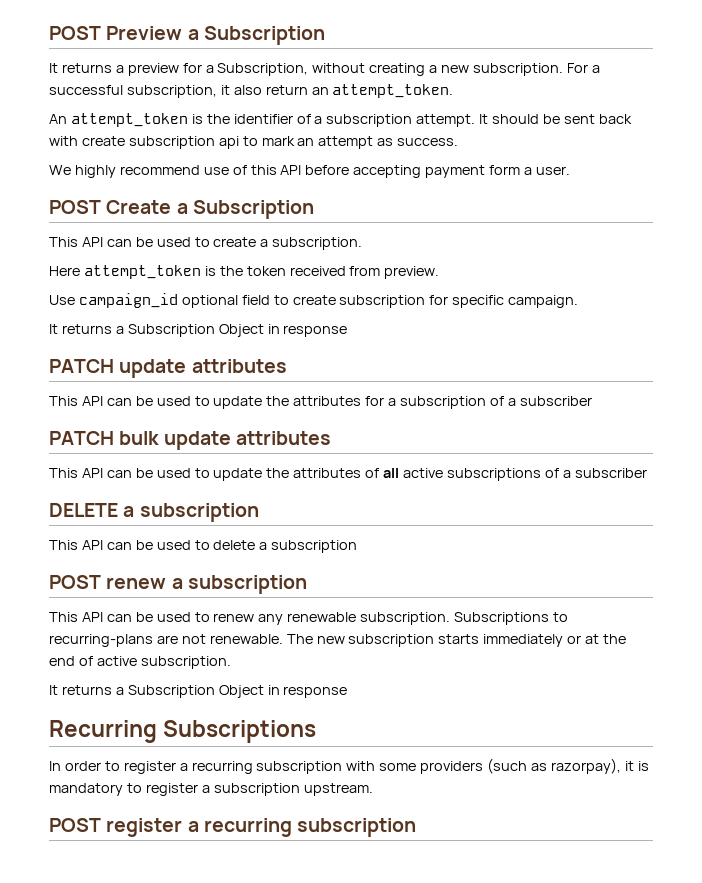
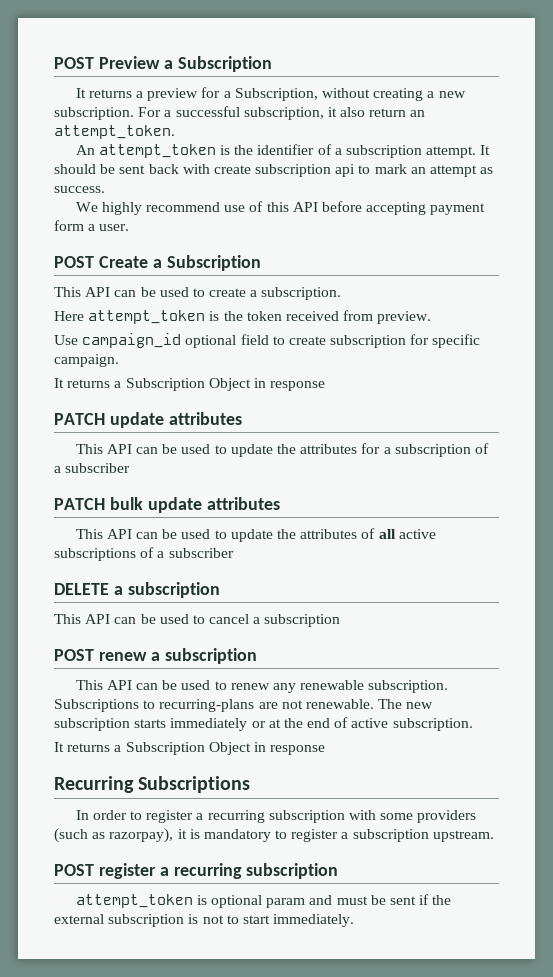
- This API can be used to delete a subscription
+ This API can be used to cancel a subscription
+ attempt_token is optional param and must be sent if the external subscription is not to start immediately.

